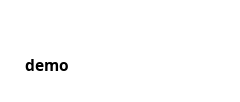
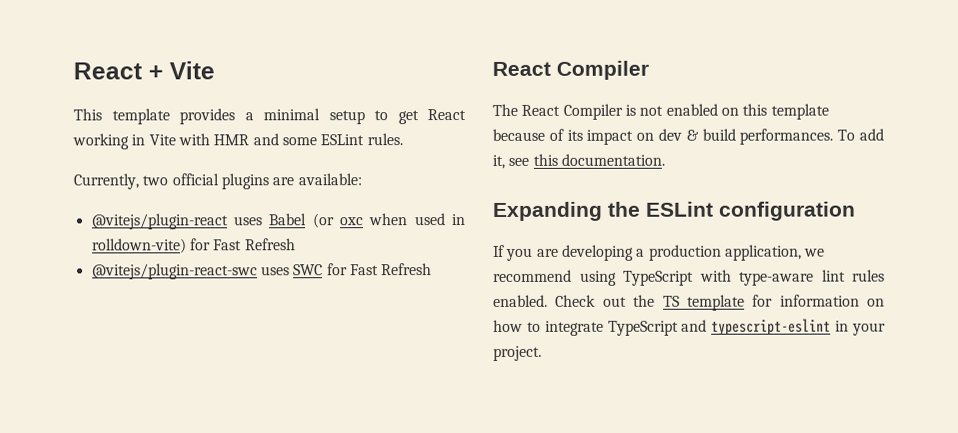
- demo
+ React + Vite
+ This template provides a minimal setup to get React working in Vite with HMR and some ESLint rules.
+ Currently, two official plugins are available:
+ @vitejs/plugin-react uses Babel (or oxc when used in rolldown-vite) for Fast Refresh
+ @vitejs/plugin-react-swc uses SWC for Fast Refresh
+ React Compiler
+ The React Compiler is not enabled on this template because of its impact on dev & build performances. To add it, see this documentation.
+ Expanding the ESLint configuration
+ If you are developing a production application, we recommend using TypeScript with type-aware lint rules enabled. Check out the TS template for information on how to integrate TypeScript and typescript-eslint in your project.

